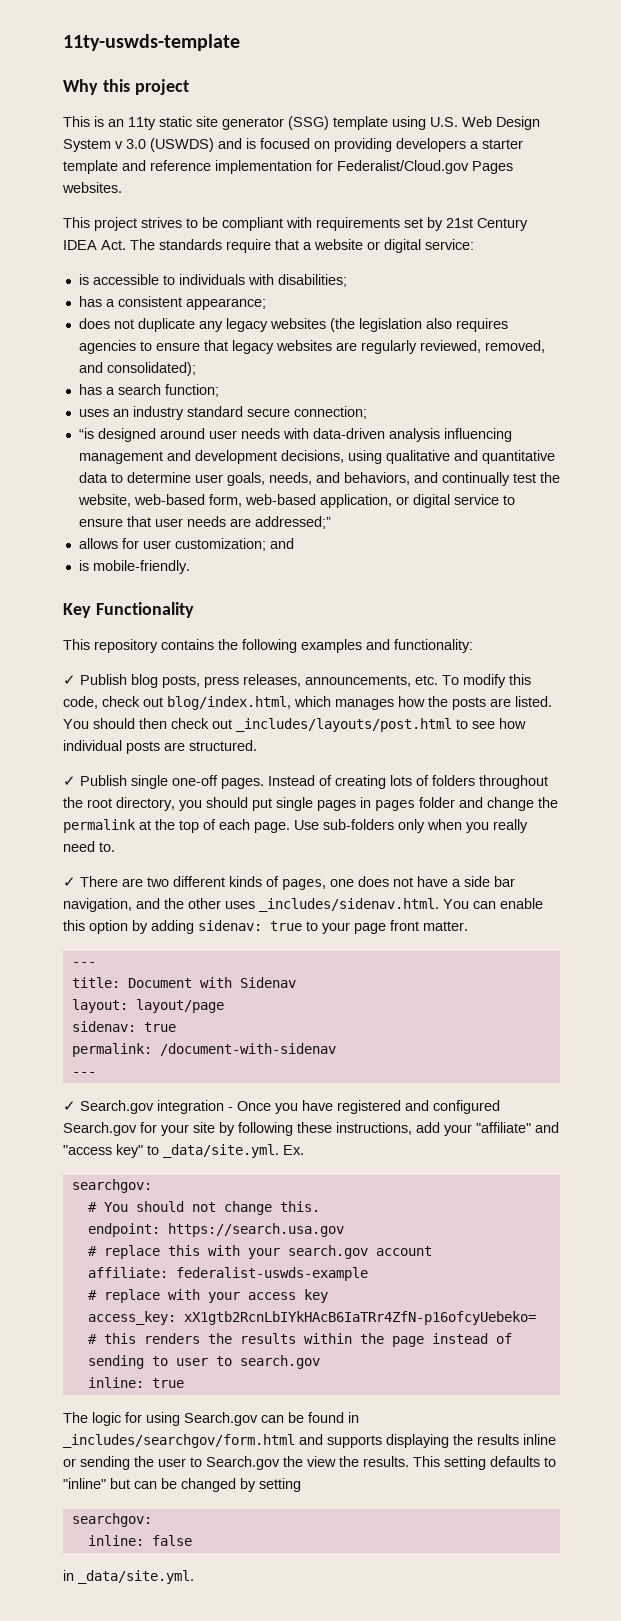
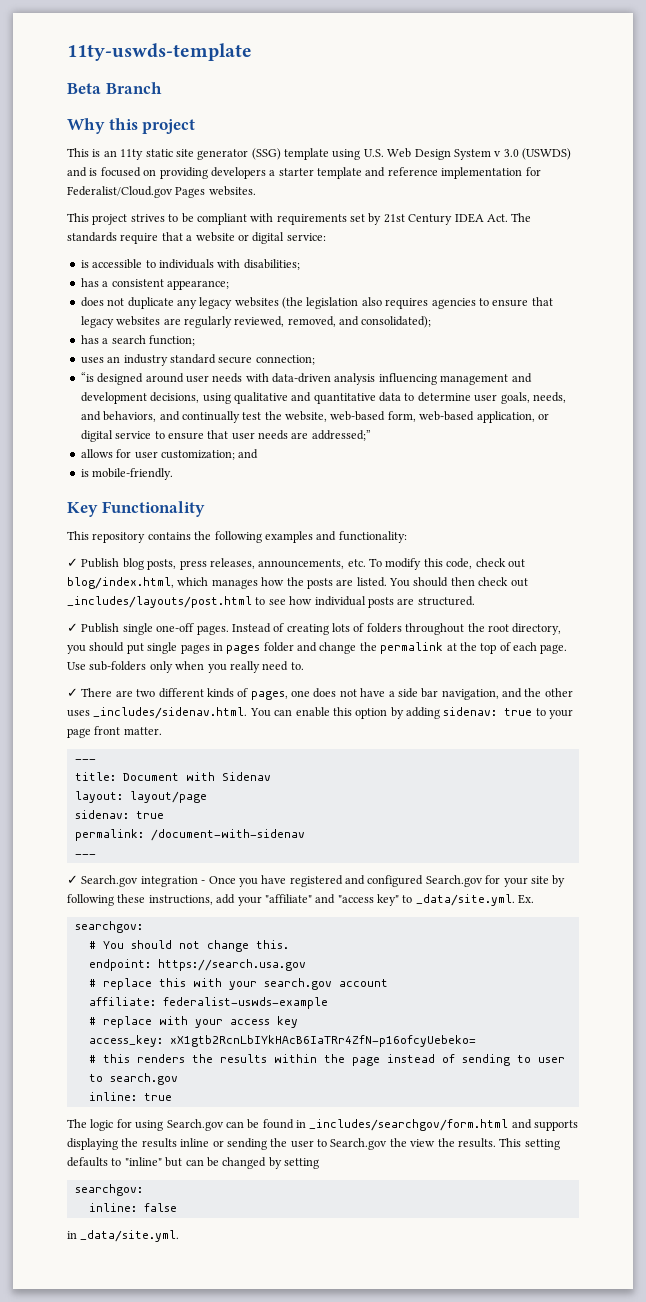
+ Beta Branch

